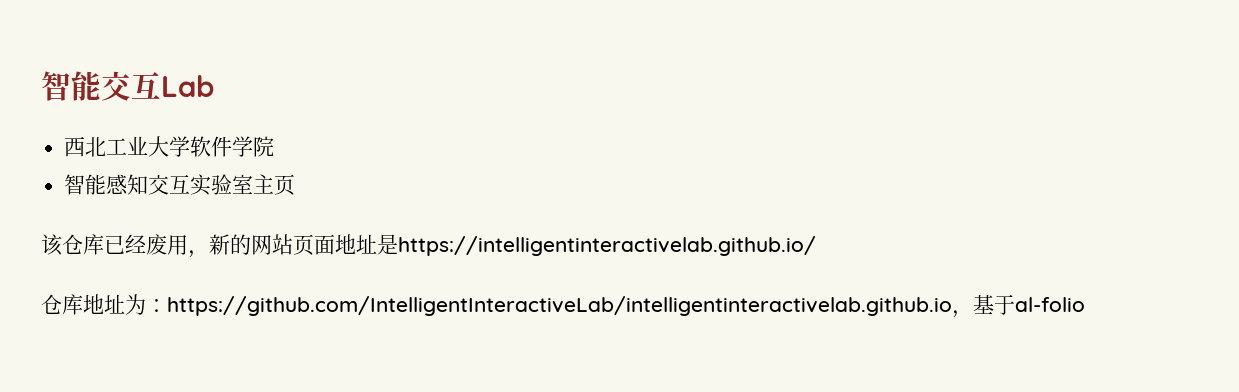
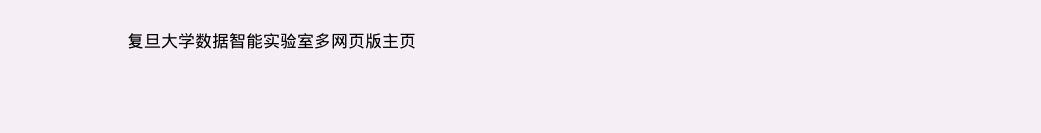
- 智能交互Lab
- 西北工业大学软件学院
- 智能感知交互实验室主页
- 该仓库已经废用，新的网站页面地址是https://intelligentinteractivelab.github.io/
- 仓库地址为：https://github.com/IntelligentInteractiveLab/intelligentinteractivelab.github.io，基于al-folio
+ 复旦大学数据智能实验室多网页版主页

